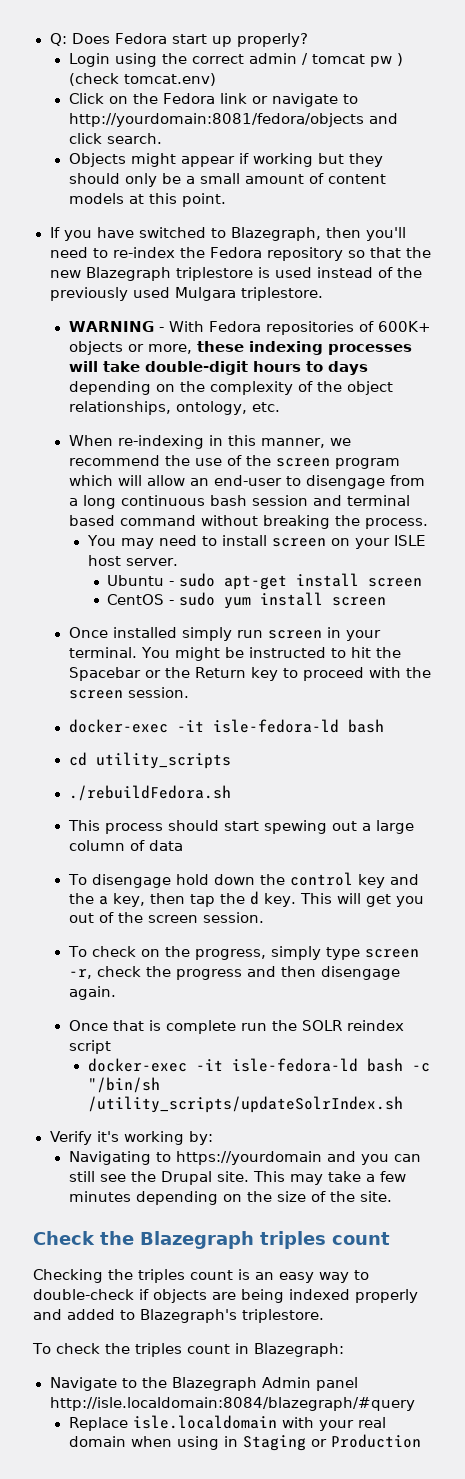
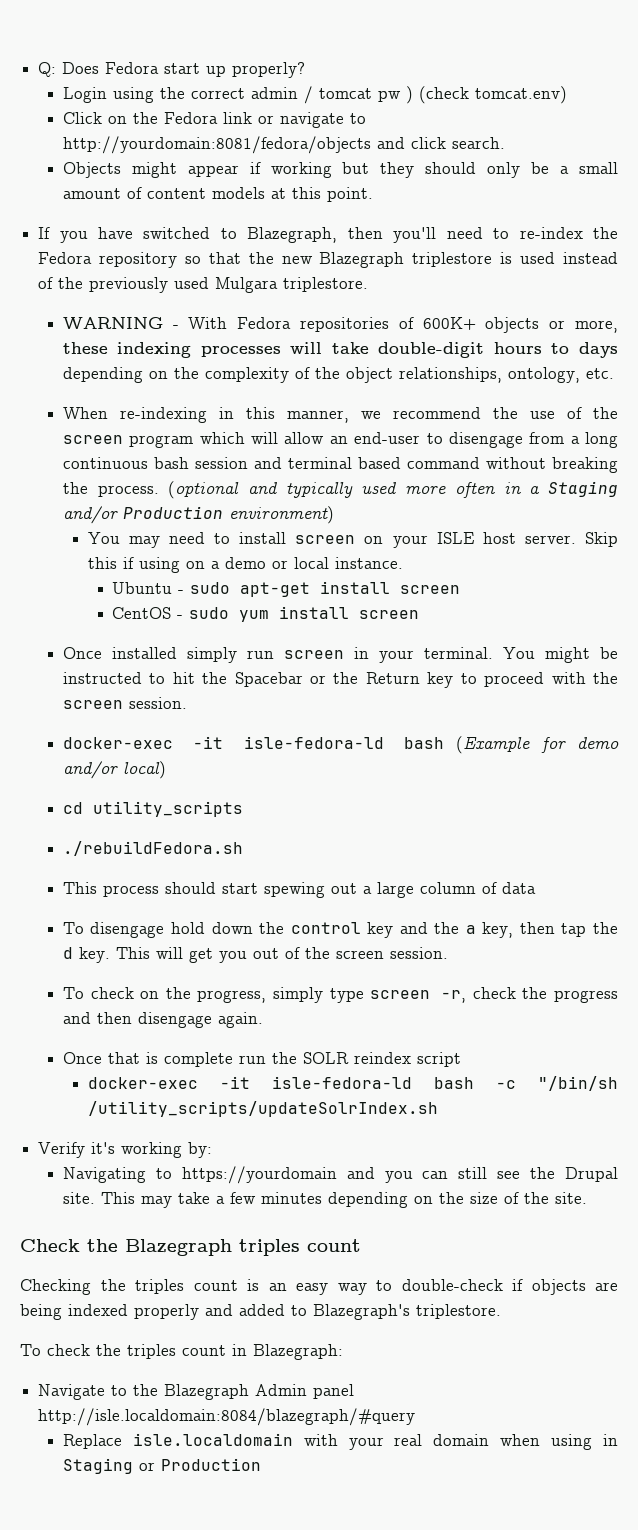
+ (optional and typically used more often in a Staging and/or Production environment)
+ Skip this if using on a demo or local instance.
  You might be instructed to hit the Spacebar or the Return key to proceed with the screen session.
- docker-exec -it isle-fedora-ld bash
+ docker-exec -it isle-fedora-ld bash (Example for demo and/or local)

